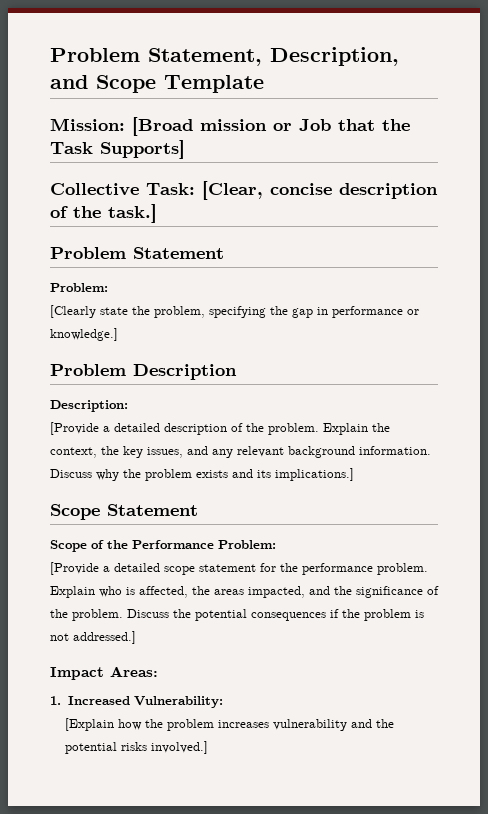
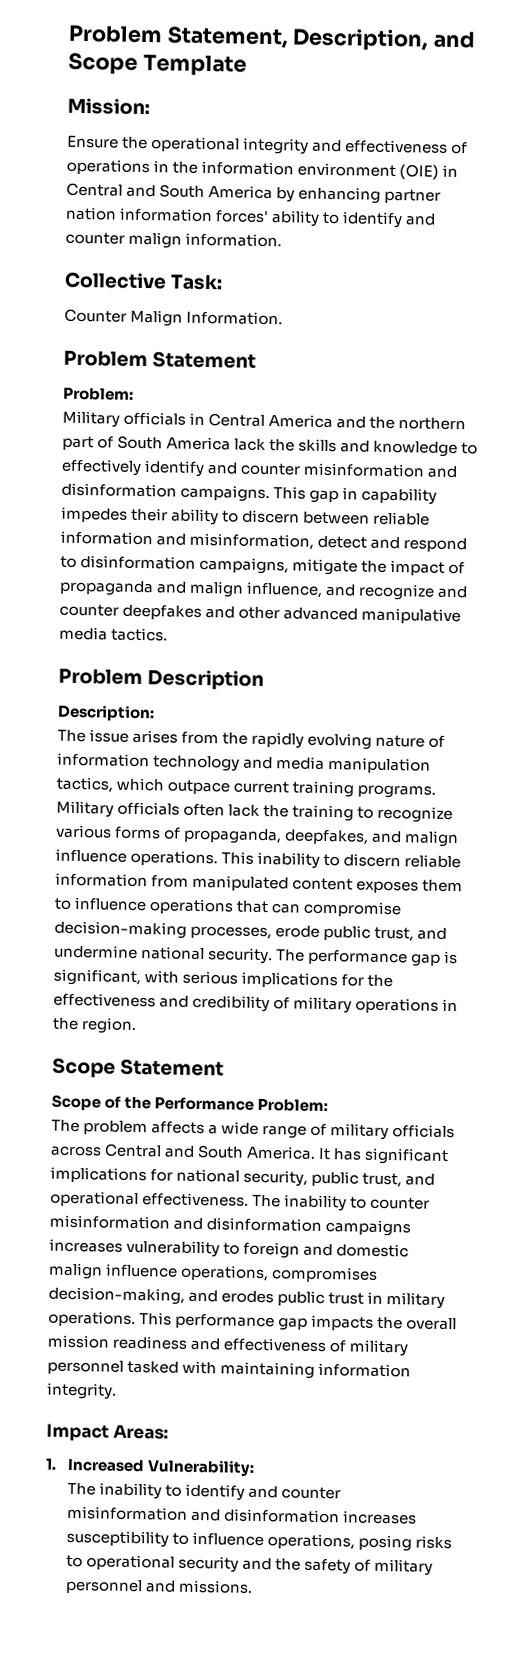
- Mission: [Broad mission or Job that the Task Supports]
- Collective Task: [Clear, concise description of the task.]
+ Mission:
+ Ensure the operational integrity and effectiveness of operations in the information environment (OIE) in Central and South America by enhancing partner nation information forces' ability to identify and counter malign information.
+ Collective Task:
+ Counter Malign Information.
  Problem Statement
  Problem:
- [Clearly state the problem, specifying the gap in performance or knowledge.]
+ Military officials in Central America and the northern part of South America lack the skills and knowledge to effectively identify and counter misinformation and disinformation campaigns. This gap in capability impedes their ability to discern between reliable information and misinformation, detect and respond to disinformation campaigns, mitigate the impact of propaganda and malign influence, and recognize and counter deepfakes and other advanced manipulative media tactics.
  Problem Description
  Description:
- [Provide a detailed description of the problem. Explain the context, the key issues, and any relevant background information. Discuss why the problem exists and its implications.]
+ The issue arises from the rapidly evolving nature of information technology and media manipulation tactics, which outpace current training programs. Military officials often lack the training to recognize various forms of propaganda, deepfakes, and malign influence operations. This inability to discern reliable information from manipulated content exposes them to influence operations that can compromise decision-making processes, erode public trust, and undermine national security. The performance gap is significant, with serious implications for the effectiveness and credibility of military operations in the region.
- [Provide a detailed scope statement for the performance problem. Explain who is affected, the areas impacted, and the significance of the problem. Discuss the potential consequences if the problem is not addressed.]
+ The problem affects a wide range of military officials across Central and South America. It has significant implications for national security, public trust, and operational effectiveness. The inability to counter misinformation and disinformation campaigns increases vulnerability to foreign and domestic malign influence operations, compromises decision-making, and erodes public trust in military operations. This performance gap impacts the overall mission readiness and effectiveness of military personnel tasked with maintaining information integrity.
- [Explain how the problem increases vulnerability and the potential risks involved.]
+ The inability to identify and counter misinformation and disinformation increases susceptibility to influence operations, posing risks to operational security and the safety of military personnel and missions.

